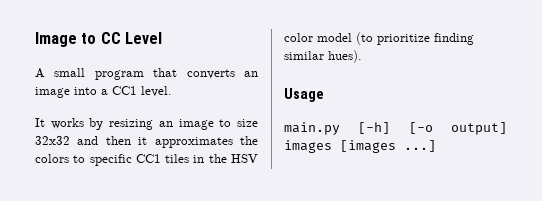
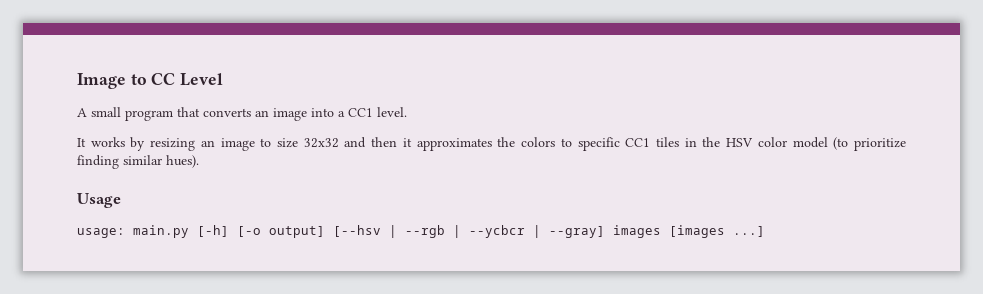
- main.py [-h] [-o output] images [images ...]
+ usage: main.py [-h] [-o output] [--hsv | --rgb | --ycbcr | --gray] images [images ...]

